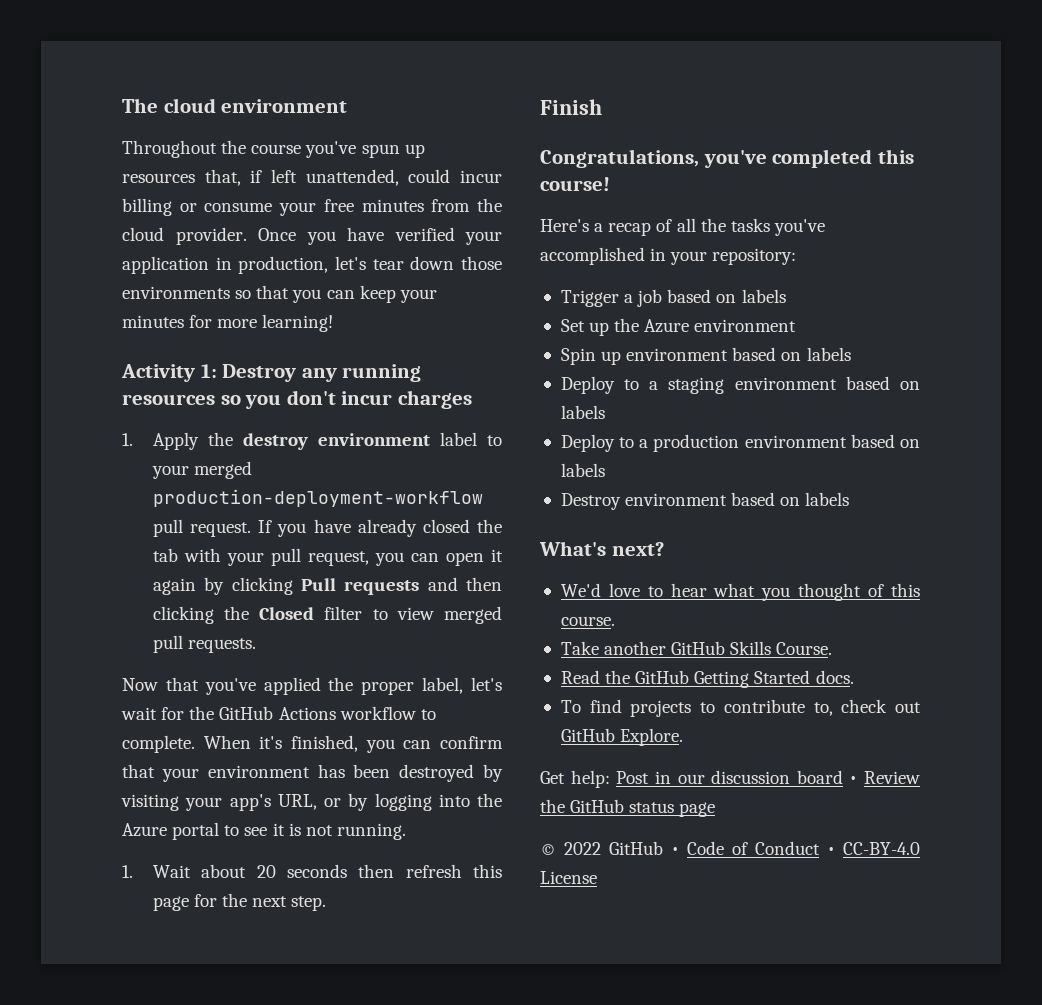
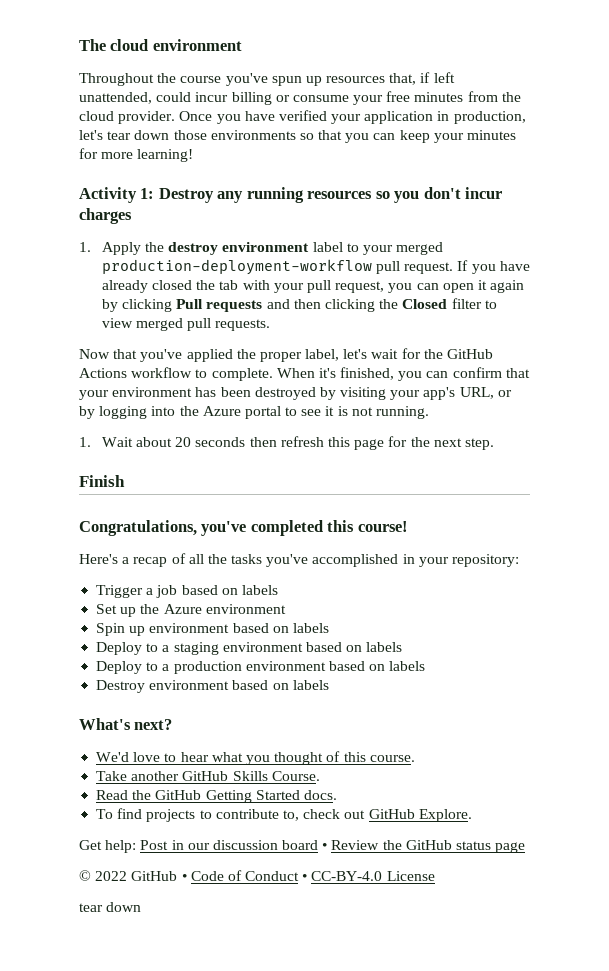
  © 2022 GitHub • Code of Conduct • CC-BY-4.0 License
+ tear down

